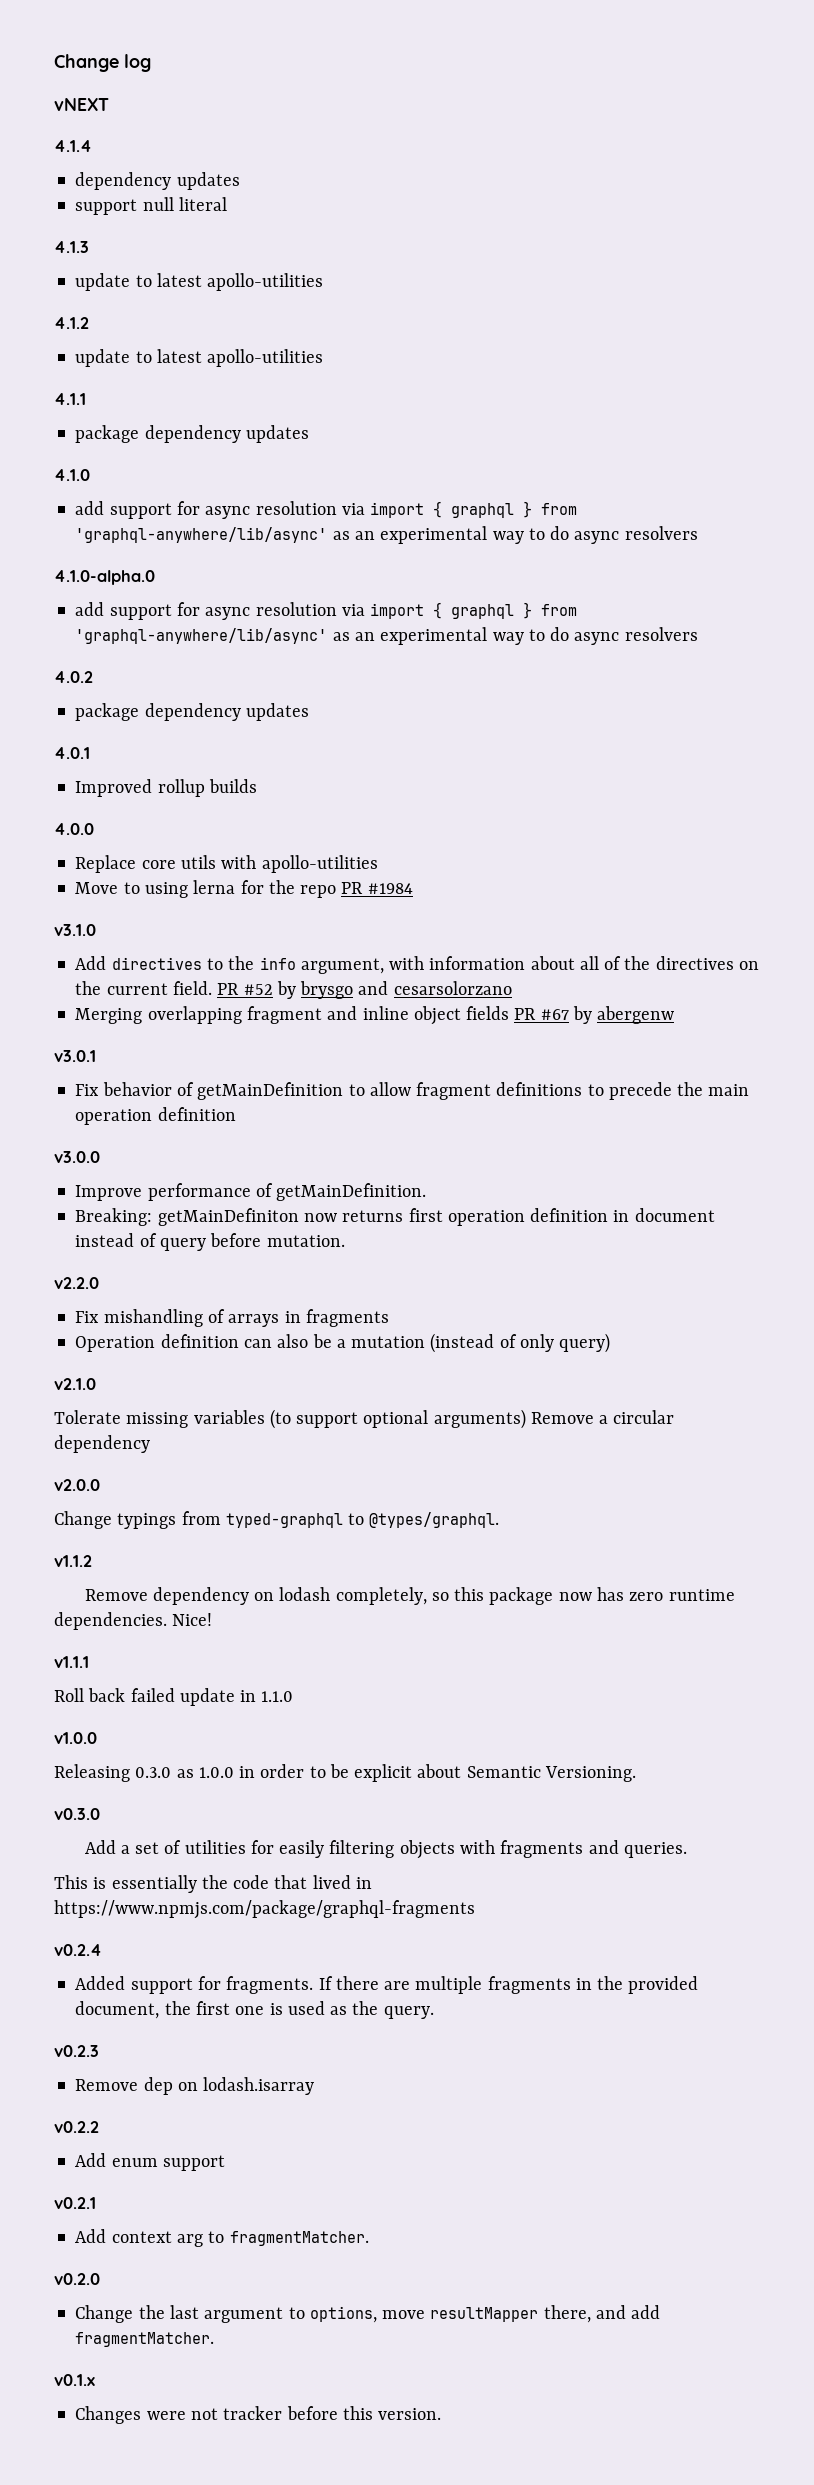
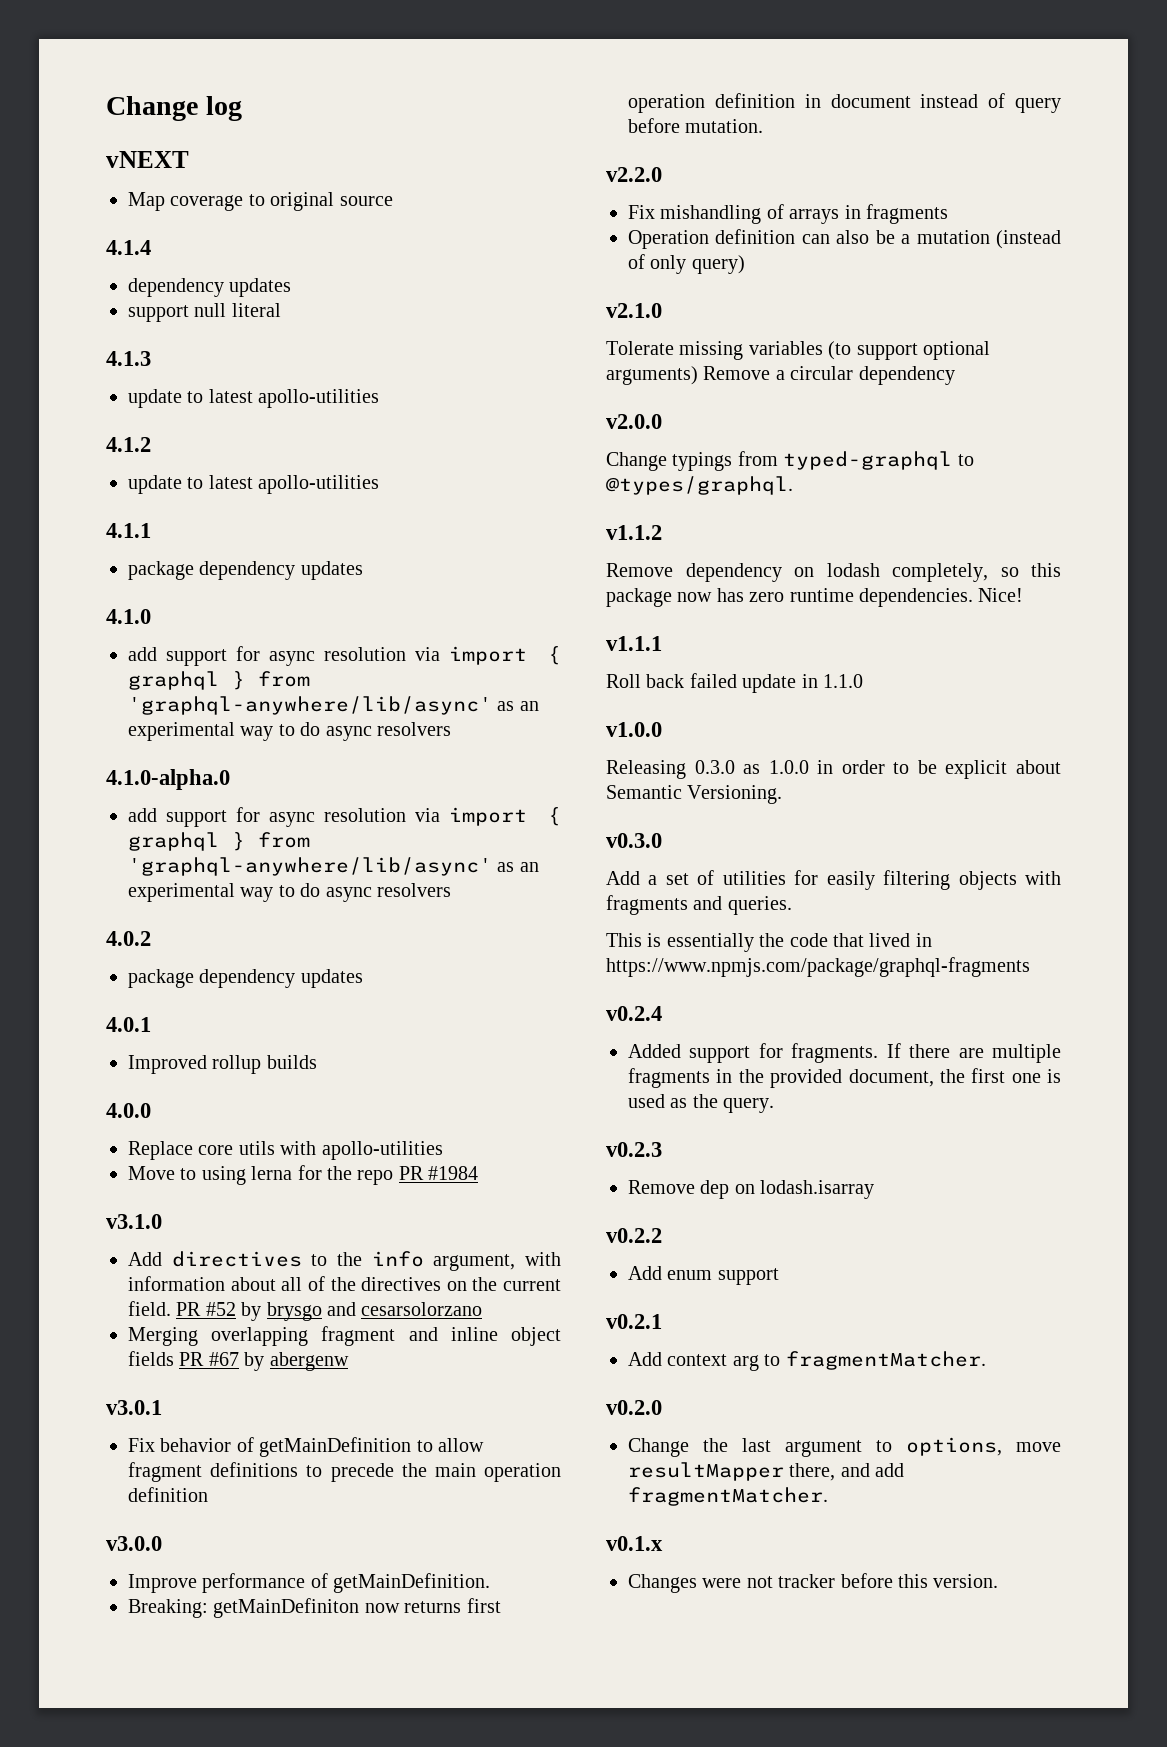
+ Map coverage to original source

